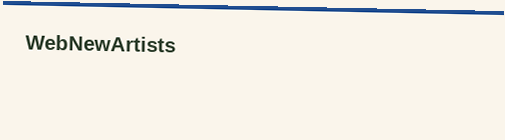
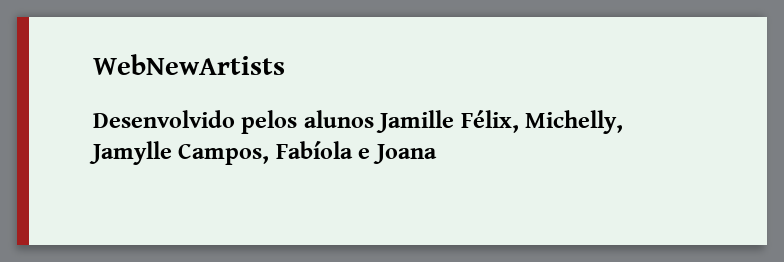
+ Desenvolvido pelos alunos Jamille Félix, Michelly, Jamylle Campos, Fabíola e Joana

